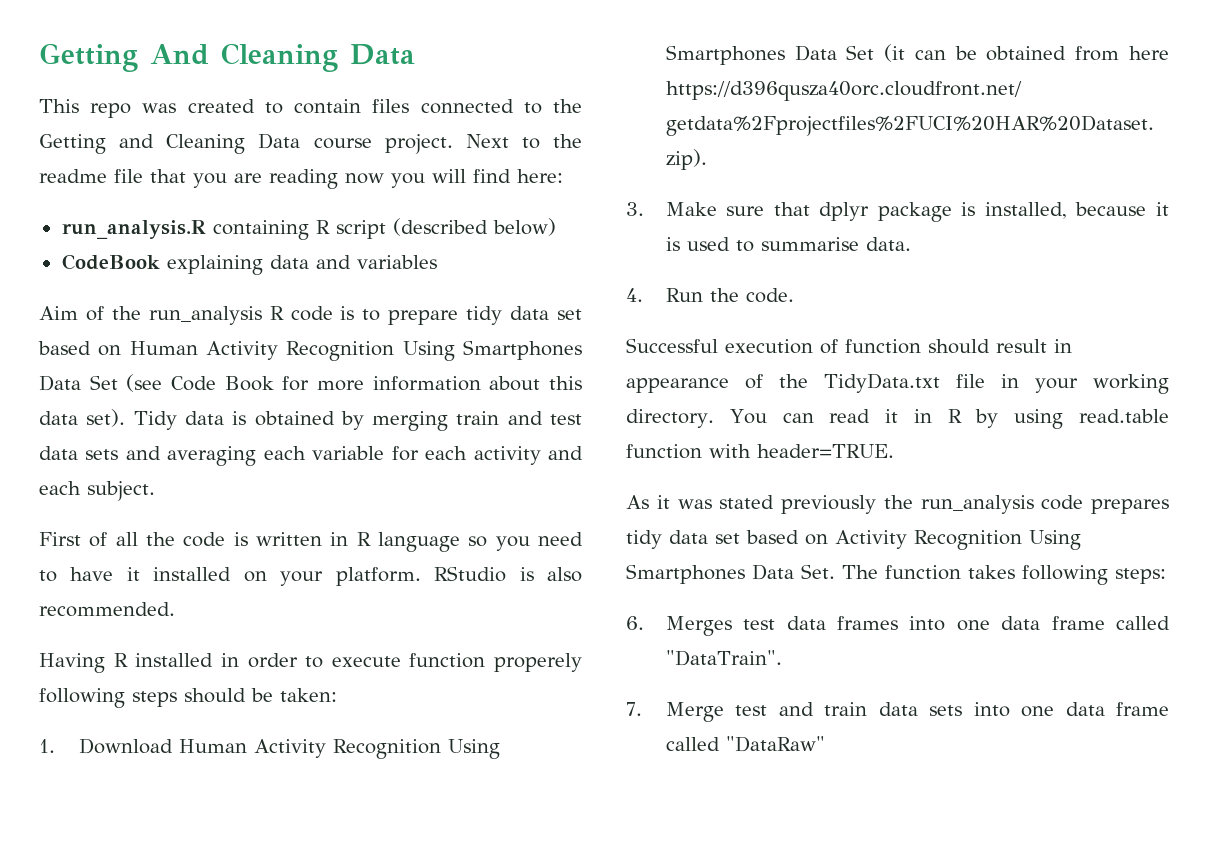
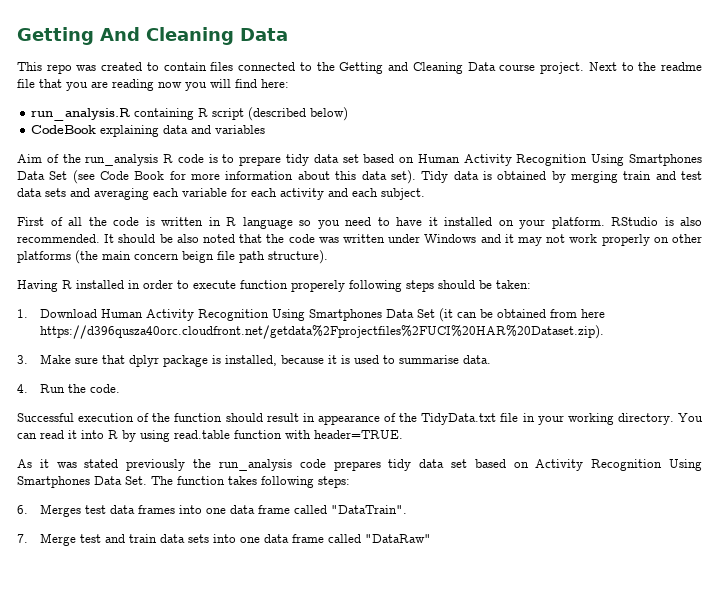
+ It should be also noted that the code was written under Windows and it may not work properly on other platforms (the main concern beign file path structure).
- Successful execution of function should result in appearance of the TidyData.txt file in your working directory.
+ Successful execution of the function should result in appearance of the TidyData.txt file in your working directory.
- You can read it in R by using read.table function with header=TRUE.
+ You can read it into R by using read.table function with header=TRUE.

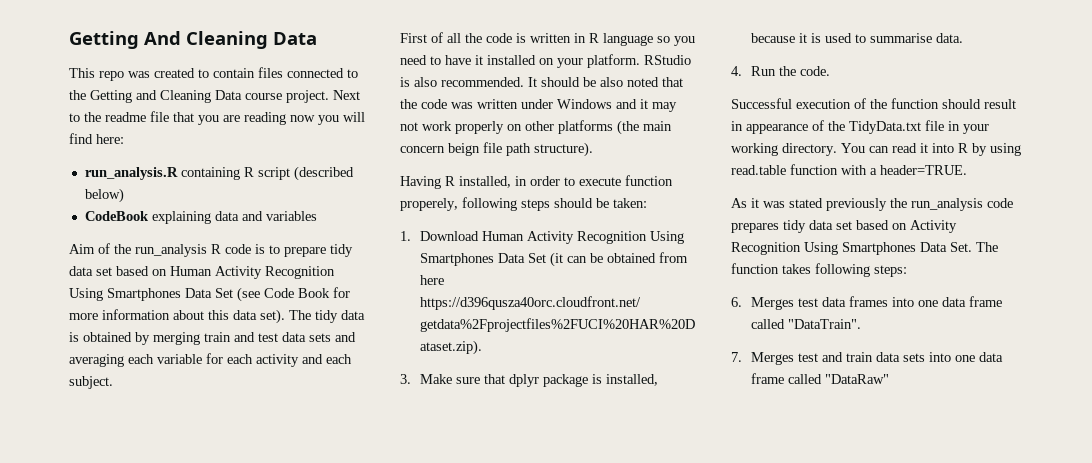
- Tidy data is obtained by merging train and test data sets and averaging each variable for each activity and each subject.
+ The tidy data is obtained by merging train and test data sets and averaging each variable for each activity and each subject.
- Having R installed in order to execute function properely following steps should be taken:
+ Having R installed, in order to execute function properely, following steps should be taken:
- You can read it into R by using read.table function with header=TRUE.
+ You can read it into R by using read.table function with a header=TRUE.
- 7. Merge test and train data sets into one data frame called "DataRaw"
+ 7. Merges test and train data sets into one data frame called "DataRaw"

